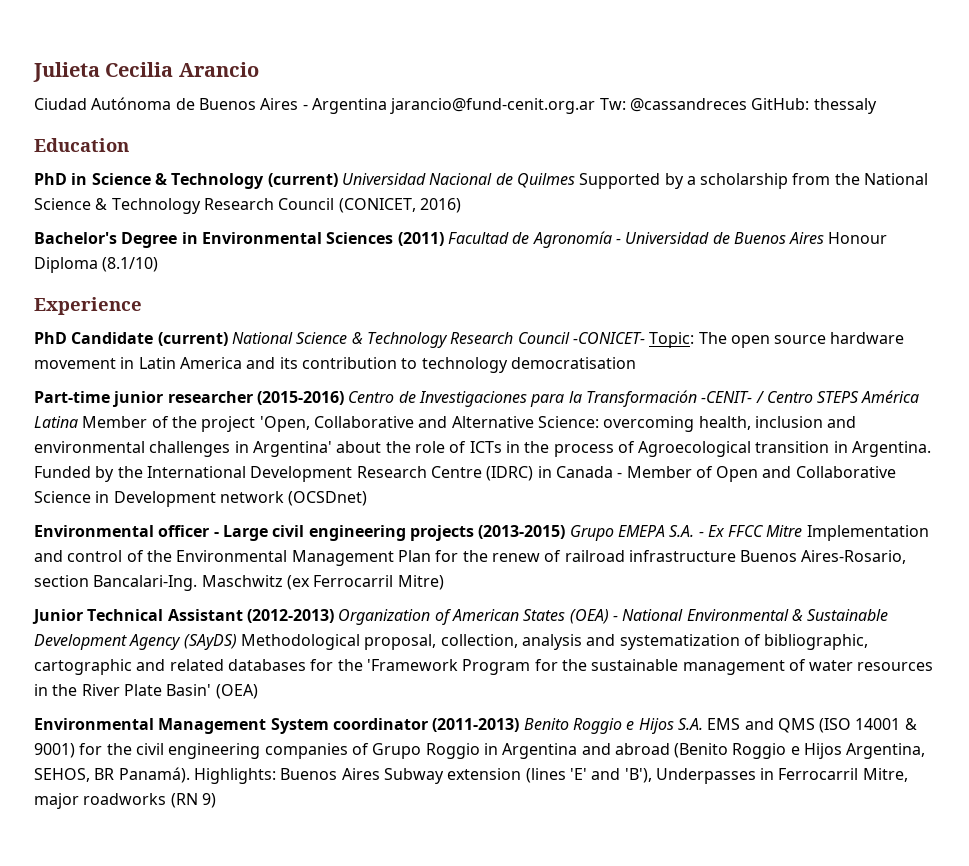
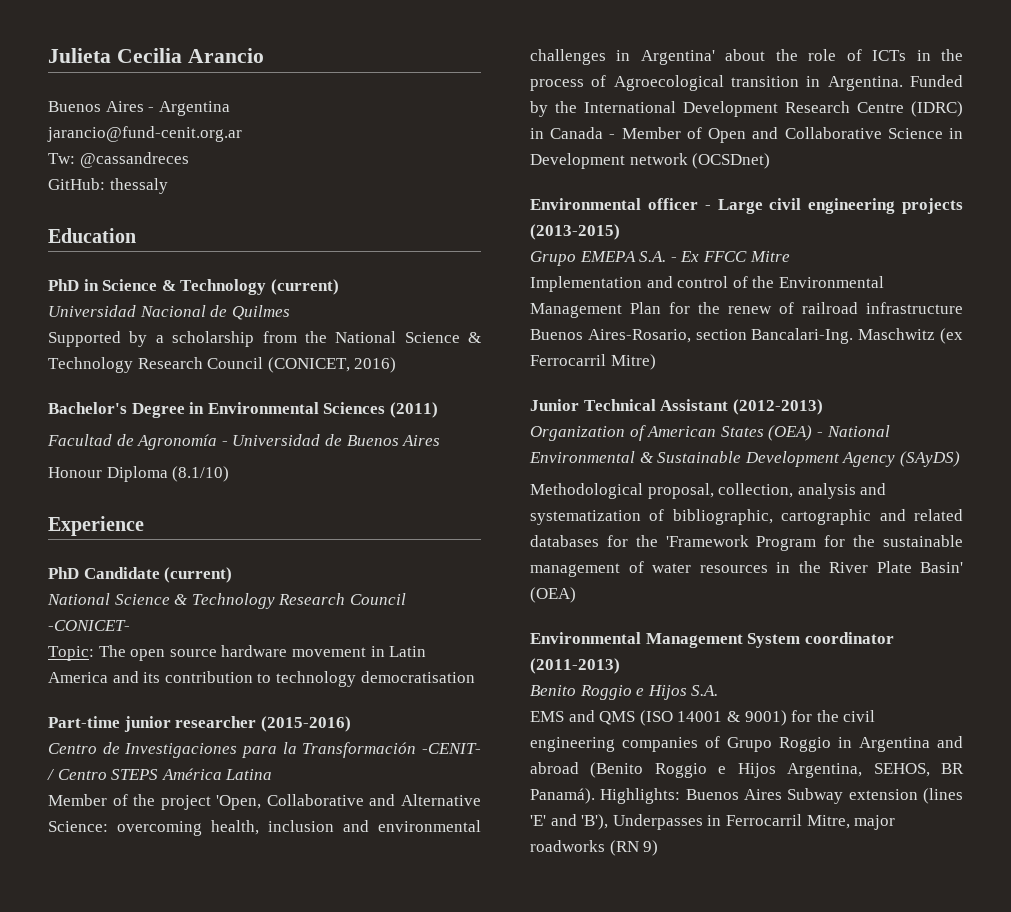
- Ciudad Autónoma de Buenos Aires - Argentina jarancio@fund-cenit.org.ar Tw: @cassandreces GitHub: thessaly
+ Buenos Aires - Argentina
+ jarancio@fund-cenit.org.ar
+ Tw: @cassandreces
+ GitHub: thessaly
- PhD in Science & Technology (current) Universidad Nacional de Quilmes Supported by a scholarship from the National Science & Technology Research Council (CONICET, 2016)
+ PhD in Science & Technology (current)
+ Universidad Nacional de Quilmes
+ Supported by a scholarship from the National Science & Technology Research Council (CONICET, 2016)
- Bachelor's Degree in Environmental Sciences (2011) Facultad de Agronomía - Universidad de Buenos Aires Honour Diploma (8.1/10)
+ Bachelor's Degree in Environmental Sciences (2011)
+ Facultad de Agronomía - Universidad de Buenos Aires
+ Honour Diploma (8.1/10)
- PhD Candidate (current) National Science & Technology Research Council -CONICET- Topic: The open source hardware movement in Latin America and its contribution to technology democratisation
+ PhD Candidate (current)
+ National Science & Technology Research Council -CONICET-
+ Topic: The open source hardware movement in Latin America and its contribution to technology democratisation
- Part-time junior researcher (2015-2016) Centro de Investigaciones para la Transformación -CENIT- / Centro STEPS América Latina Member of the project 'Open, Collaborative and Alternative Science: overcoming health, inclusion and environmental challenges in Argentina' about the role of ICTs in the process of Agroecological transition in Argentina.
+ Part-time junior researcher (2015-2016)
+ Centro de Investigaciones para la Transformación -CENIT- / Centro STEPS América Latina
+ Member of the project 'Open, Collaborative and Alternative Science: overcoming health, inclusion and environmental challenges in Argentina' about the role of ICTs in the process of Agroecological transition in Argentina.
- Environmental officer - Large civil engineering projects (2013-2015) Grupo EMEPA S.A. - Ex FFCC Mitre Implementation and control of the Environmental Management Plan for the renew of railroad infrastructure Buenos Aires-Rosario, section Bancalari-Ing.
+ Environmental officer - Large civil engineering projects (2013-2015)
+ Grupo EMEPA S.A. - Ex FFCC Mitre
+ Implementation and control of the Environmental Management Plan for the renew of railroad infrastructure Buenos Aires-Rosario, section Bancalari-Ing.
- Junior Technical Assistant (2012-2013) Organization of American States (OEA) - National Environmental & Sustainable Development Agency (SAyDS) Methodological proposal, collection, analysis and systematization of bibliographic, cartographic and related databases for the 'Framework Program for the sustainable management of water resources in the River Plate Basin' (OEA)
+ Junior Technical Assistant (2012-2013)
+ Organization of American States (OEA) - National Environmental & Sustainable Development Agency (SAyDS)
+ Methodological proposal, collection, analysis and systematization of bibliographic, cartographic and related databases for the 'Framework Program for the sustainable management of water resources in the River Plate Basin' (OEA)
- Environmental Management System coordinator (2011-2013) Benito Roggio e Hijos S.A. EMS and QMS (ISO 14001 & 9001) for the civil engineering companies of Grupo Roggio in Argentina and abroad (Benito Roggio e Hijos Argentina, SEHOS, BR Panamá).
+ Environmental Management System coordinator (2011-2013)
+ Benito Roggio e Hijos S.A.
+ EMS and QMS (ISO 14001 & 9001) for the civil engineering companies of Grupo Roggio in Argentina and abroad (Benito Roggio e Hijos Argentina, SEHOS, BR Panamá).

